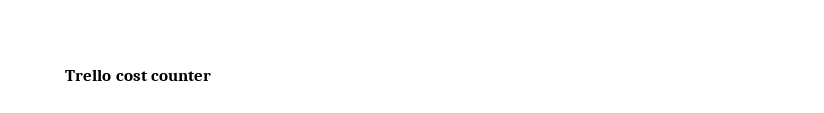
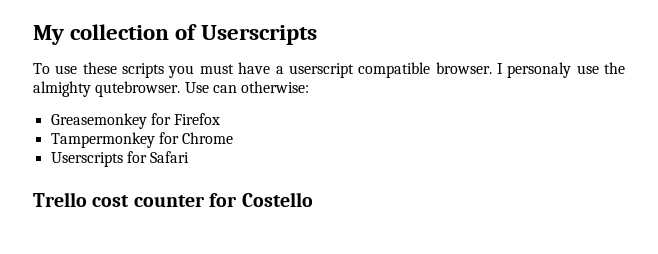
+ My collection of Userscripts
+ To use these scripts you must have a userscript compatible browser. I personaly use the almighty qutebrowser. Use can otherwise:
+ Greasemonkey for Firefox
+ Tampermonkey for Chrome
+ Userscripts for Safari
- Trello cost counter
+ Trello cost counter for Costello

